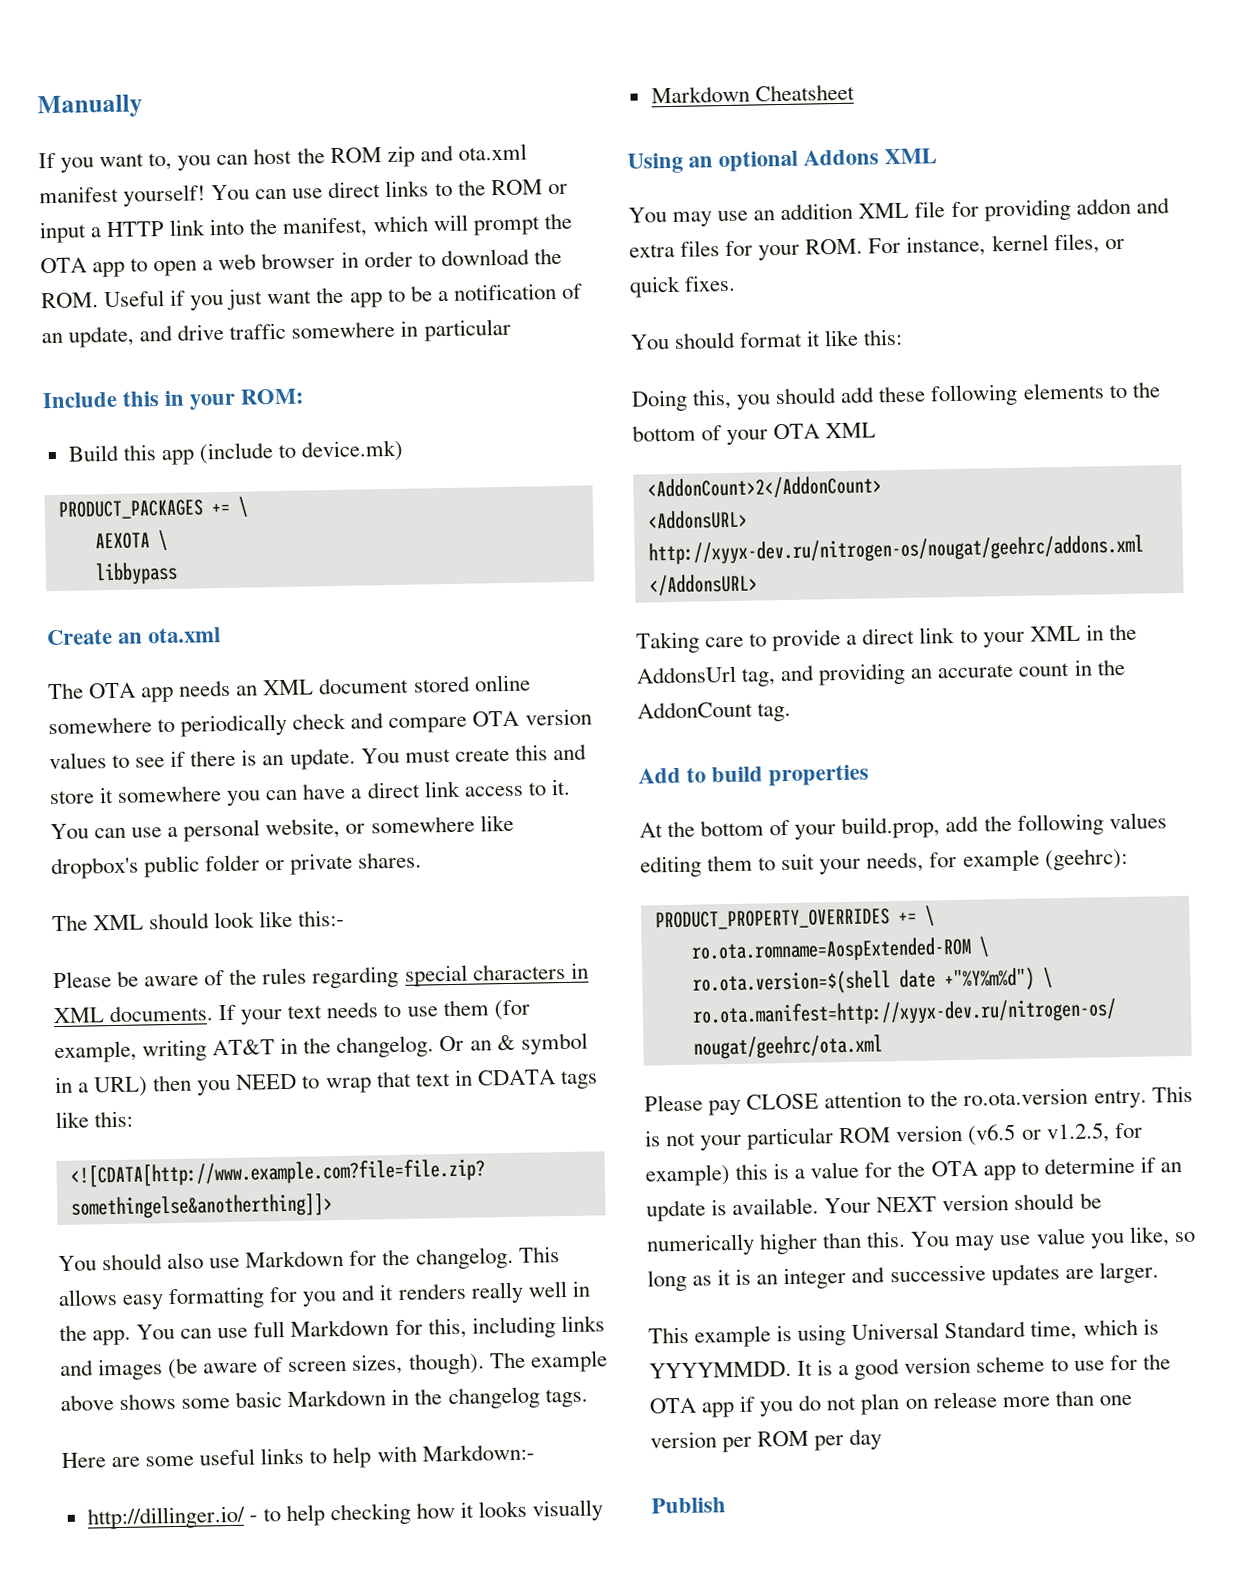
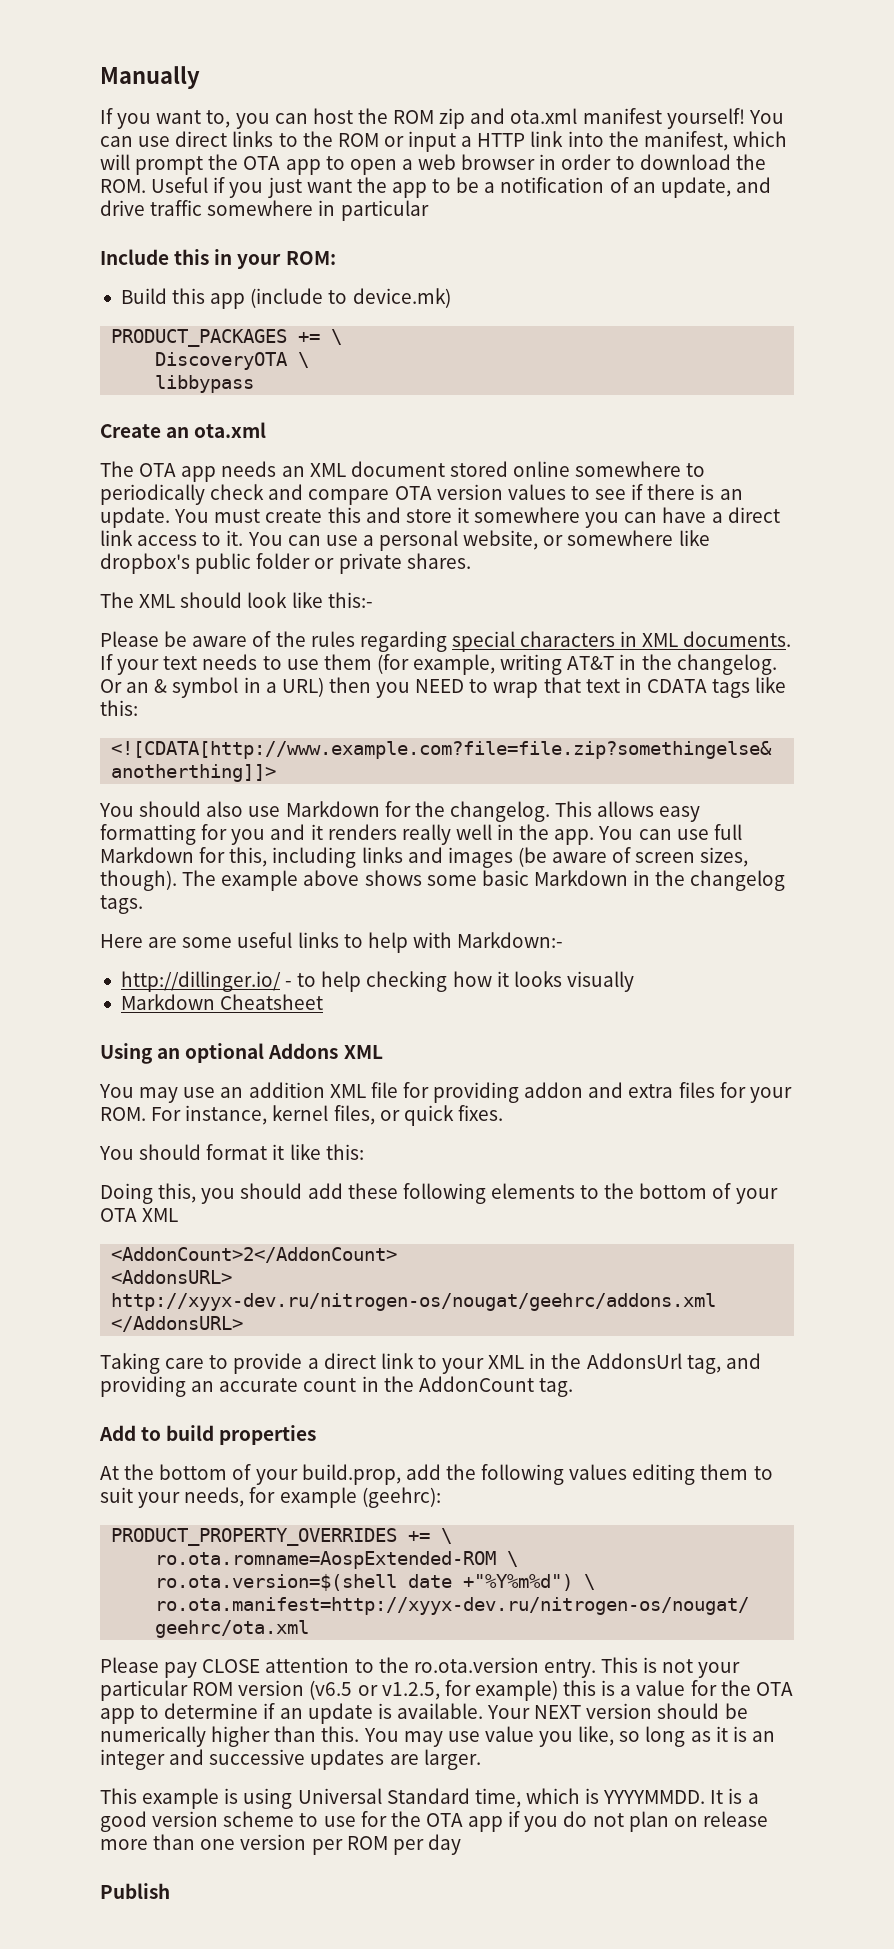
- AEXOTA \
+ DiscoveryOTA \

